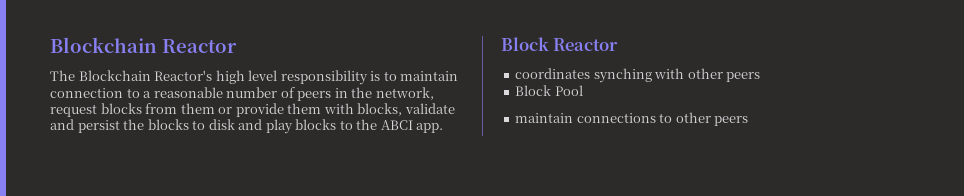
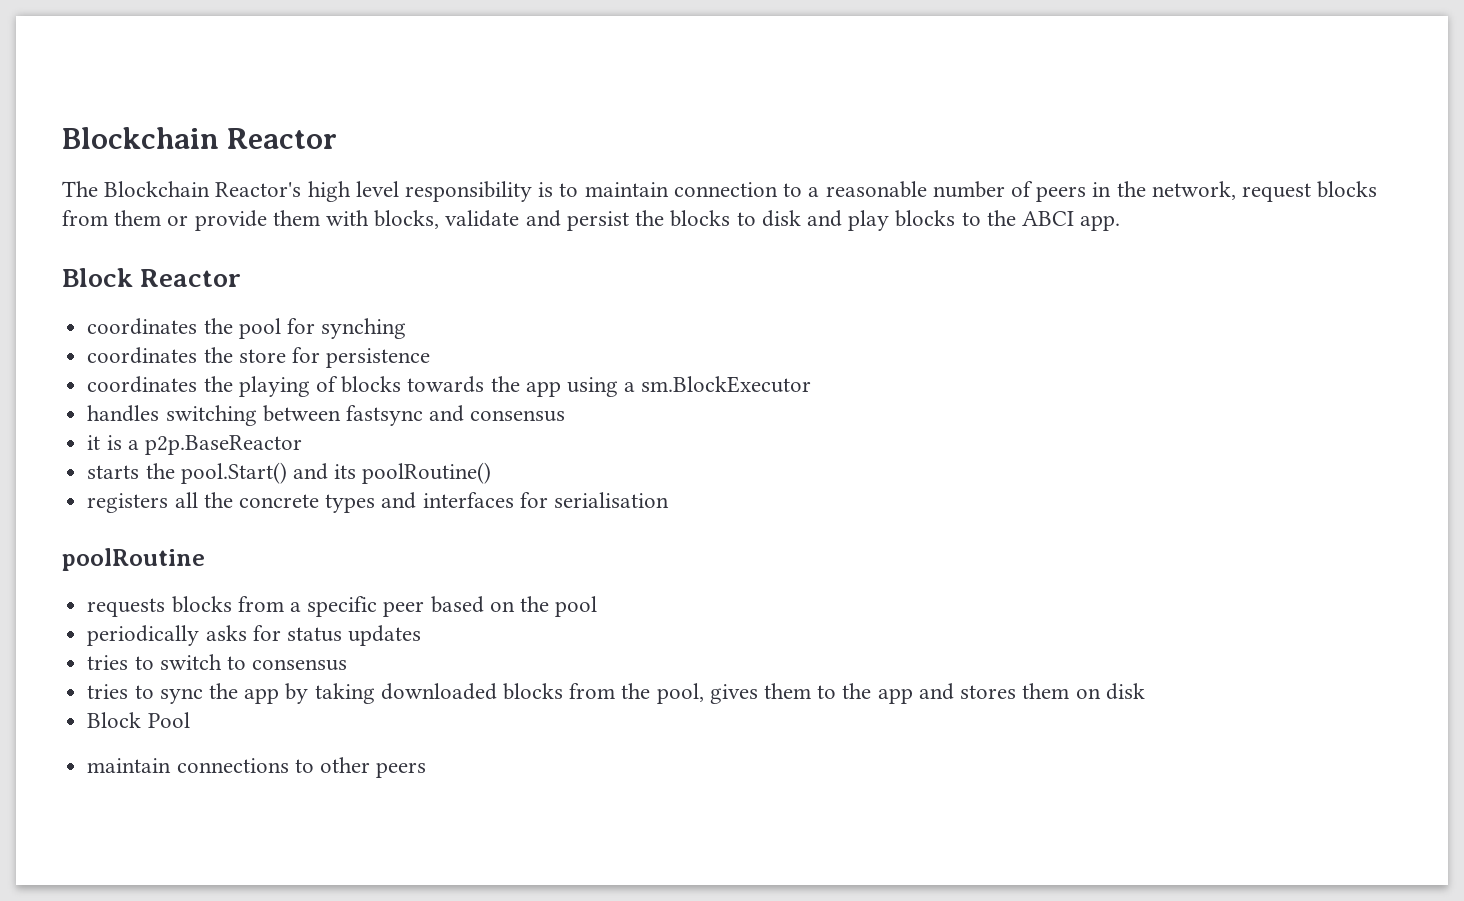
- coordinates synching with other peers
+ coordinates the pool for synching
+ coordinates the store for persistence
+ coordinates the playing of blocks towards the app using a sm.BlockExecutor
+ handles switching between fastsync and consensus
+ it is a p2p.BaseReactor
+ starts the pool.Start() and its poolRoutine()
+ registers all the concrete types and interfaces for serialisation
+ poolRoutine
+ requests blocks from a specific peer based on the pool
+ periodically asks for status updates
+ tries to switch to consensus
+ tries to sync the app by taking downloaded blocks from the pool, gives them to the app and stores them on disk

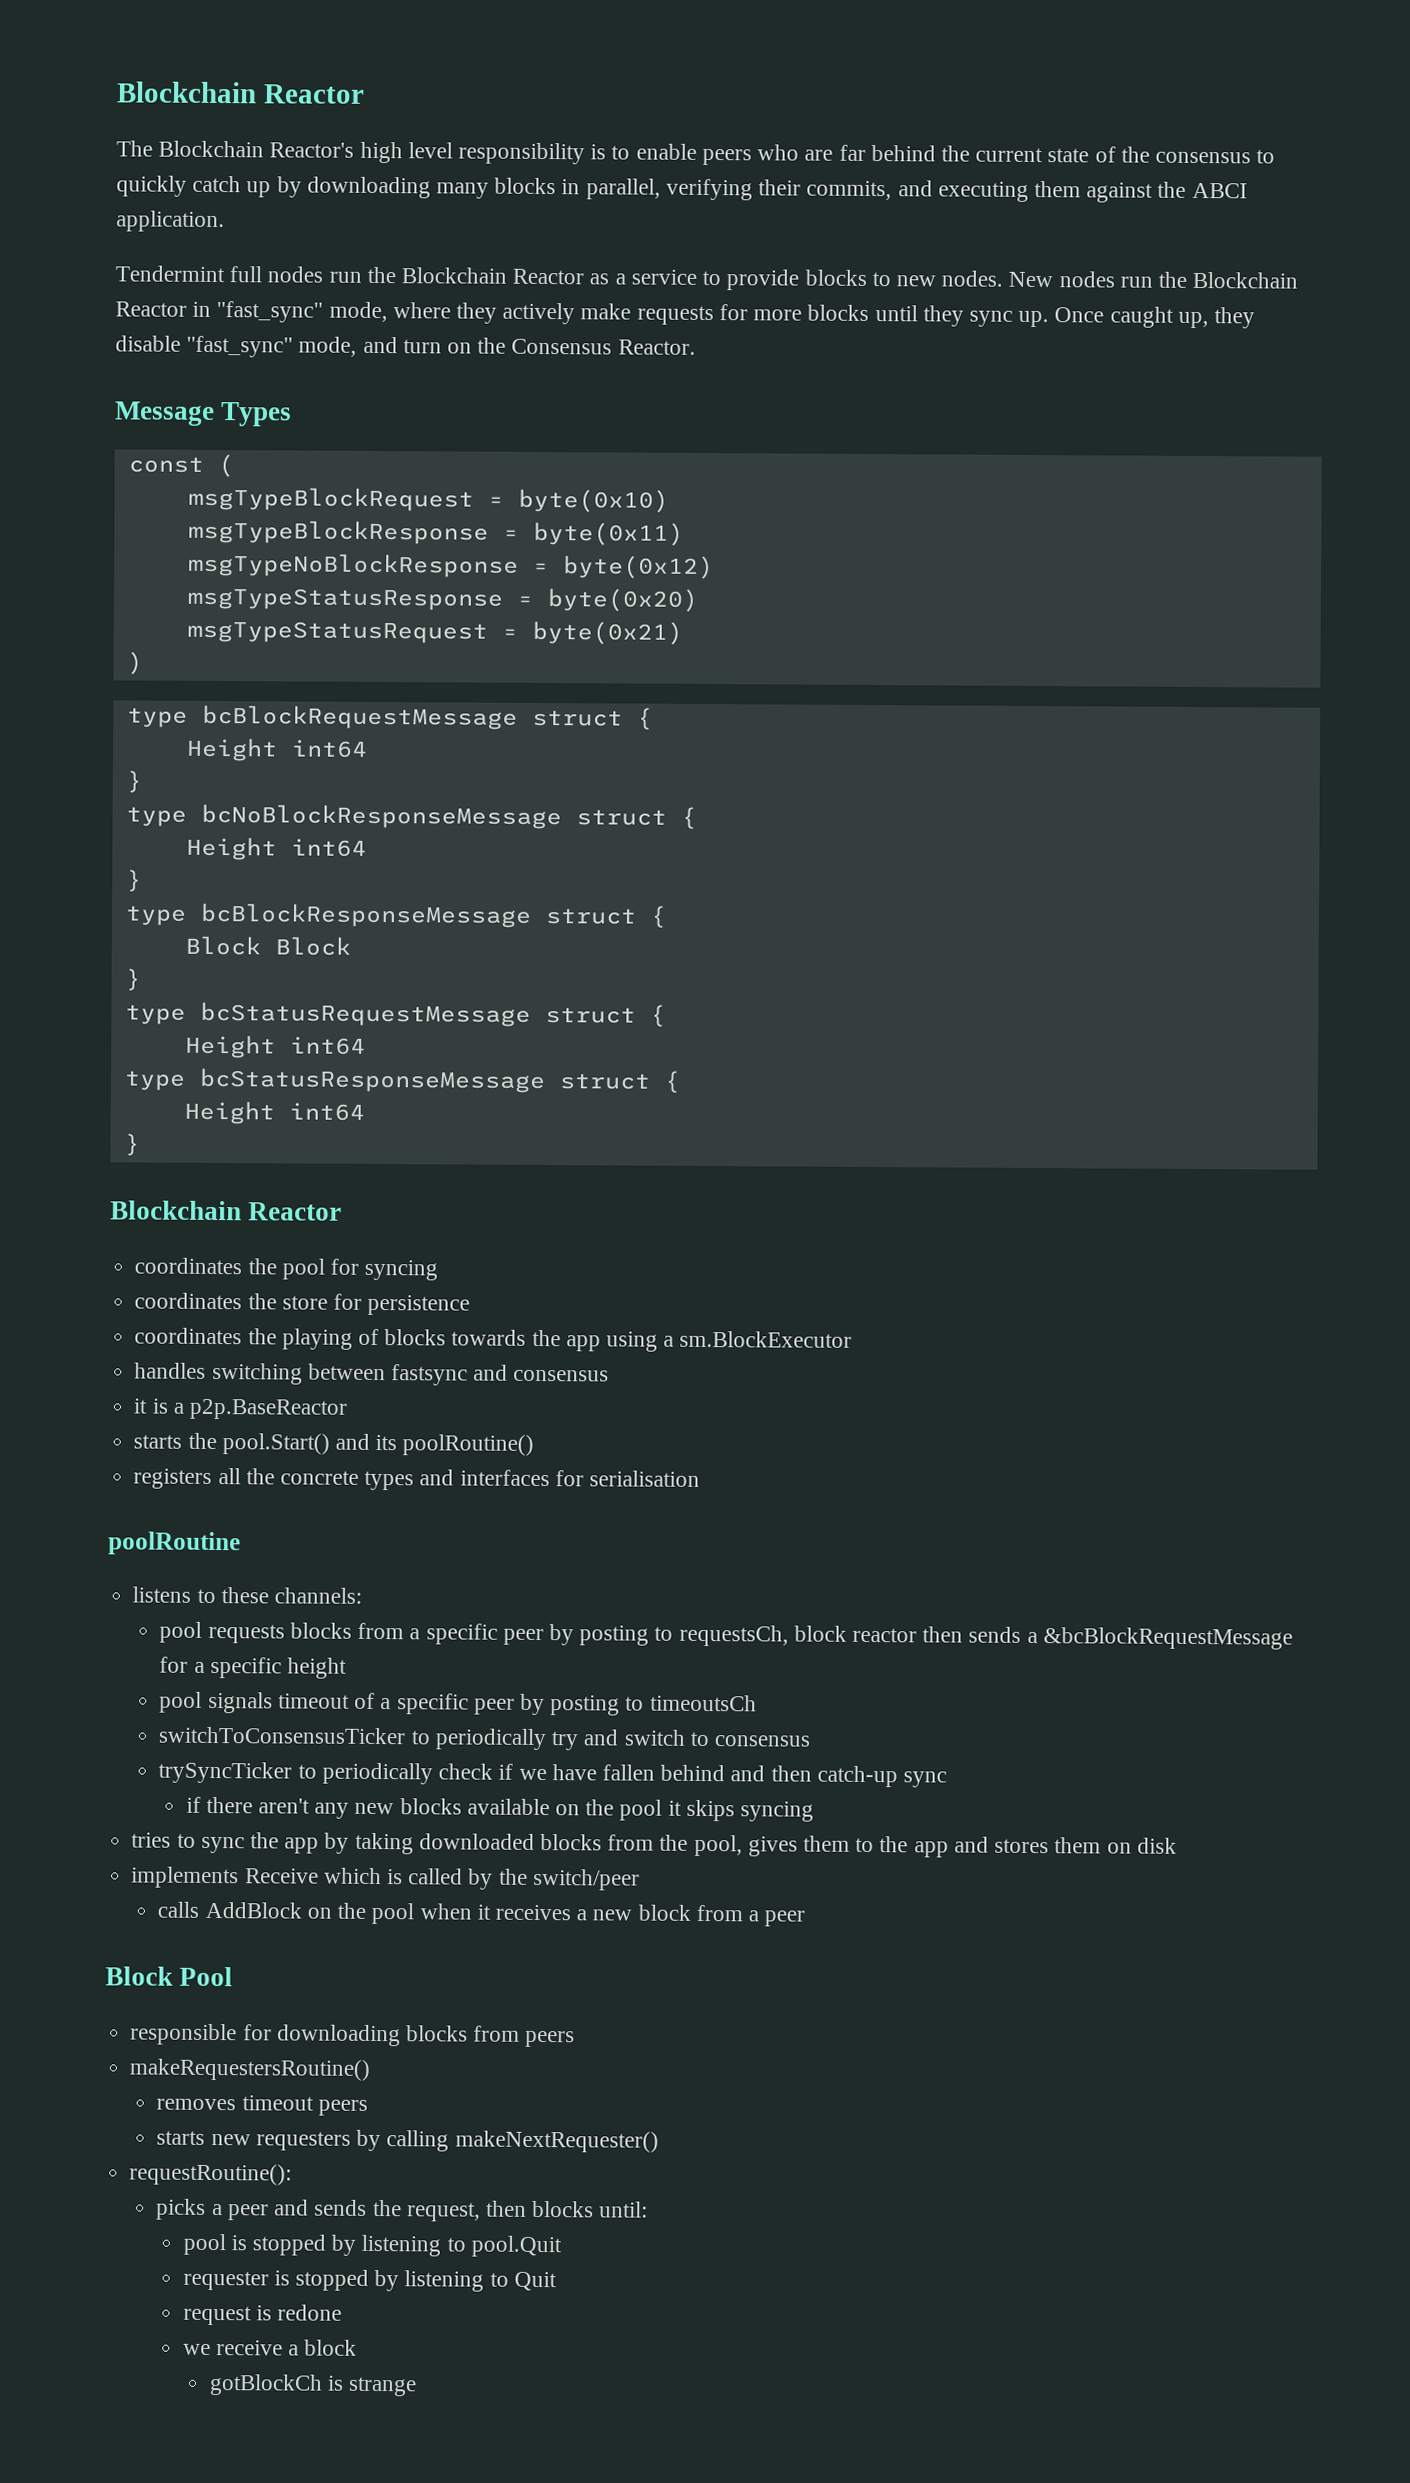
- The Blockchain Reactor's high level responsibility is to maintain connection to a reasonable number of peers in the network, request blocks from them or provide them with blocks, validate and persist the blocks to disk and play blocks to the ABCI app.
- Block Reactor
+ The Blockchain Reactor's high level responsibility is to enable peers who are far behind the current state of the consensus to quickly catch up by downloading many blocks in parallel, verifying their commits, and executing them against the ABCI application.
+ Tendermint full nodes run the Blockchain Reactor as a service to provide blocks to new nodes. New nodes run the Blockchain Reactor in "fast_sync" mode, where they actively make requests for more blocks until they sync up. Once caught up, they disable "fast_sync" mode, and turn on the Consensus Reactor.
+ Message Types
+ const (
+ msgTypeBlockRequest = byte(0x10)
+ msgTypeBlockResponse = byte(0x11)
+ msgTypeNoBlockResponse = byte(0x12)
+ msgTypeStatusResponse = byte(0x20)
+ msgTypeStatusRequest = byte(0x21)
+ )
+ type bcBlockRequestMessage struct {
+ Height int64
+ }
+ type bcNoBlockResponseMessage struct {
+ Height int64
+ }
+ type bcBlockResponseMessage struct {
+ Block Block
+ }
+ type bcStatusRequestMessage struct {
+ Height int64
+ type bcStatusResponseMessage struct {
+ Height int64
+ }
+ Blockchain Reactor
- coordinates the pool for synching
+ coordinates the pool for syncing
- requests blocks from a specific peer based on the pool
- periodically asks for status updates
- tries to switch to consensus
+ listens to these channels:
+ pool requests blocks from a specific peer by posting to requestsCh, block reactor then sends a &bcBlockRequestMessage for a specific height
+ pool signals timeout of a specific peer by posting to timeoutsCh
+ switchToConsensusTicker to periodically try and switch to consensus
+ trySyncTicker to periodically check if we have fallen behind and then catch-up sync
+ if there aren't any new blocks available on the pool it skips syncing
+ implements Receive which is called by the switch/peer
+ calls AddBlock on the pool when it receives a new block from a peer
  Block Pool
- maintain connections to other peers
+ responsible for downloading blocks from peers
+ makeRequestersRoutine()
+ removes timeout peers
+ starts new requesters by calling makeNextRequester()
+ requestRoutine():
+ picks a peer and sends the request, then blocks until:
+ pool is stopped by listening to pool.Quit
+ requester is stopped by listening to Quit
+ request is redone
+ we receive a block
+ gotBlockCh is strange

